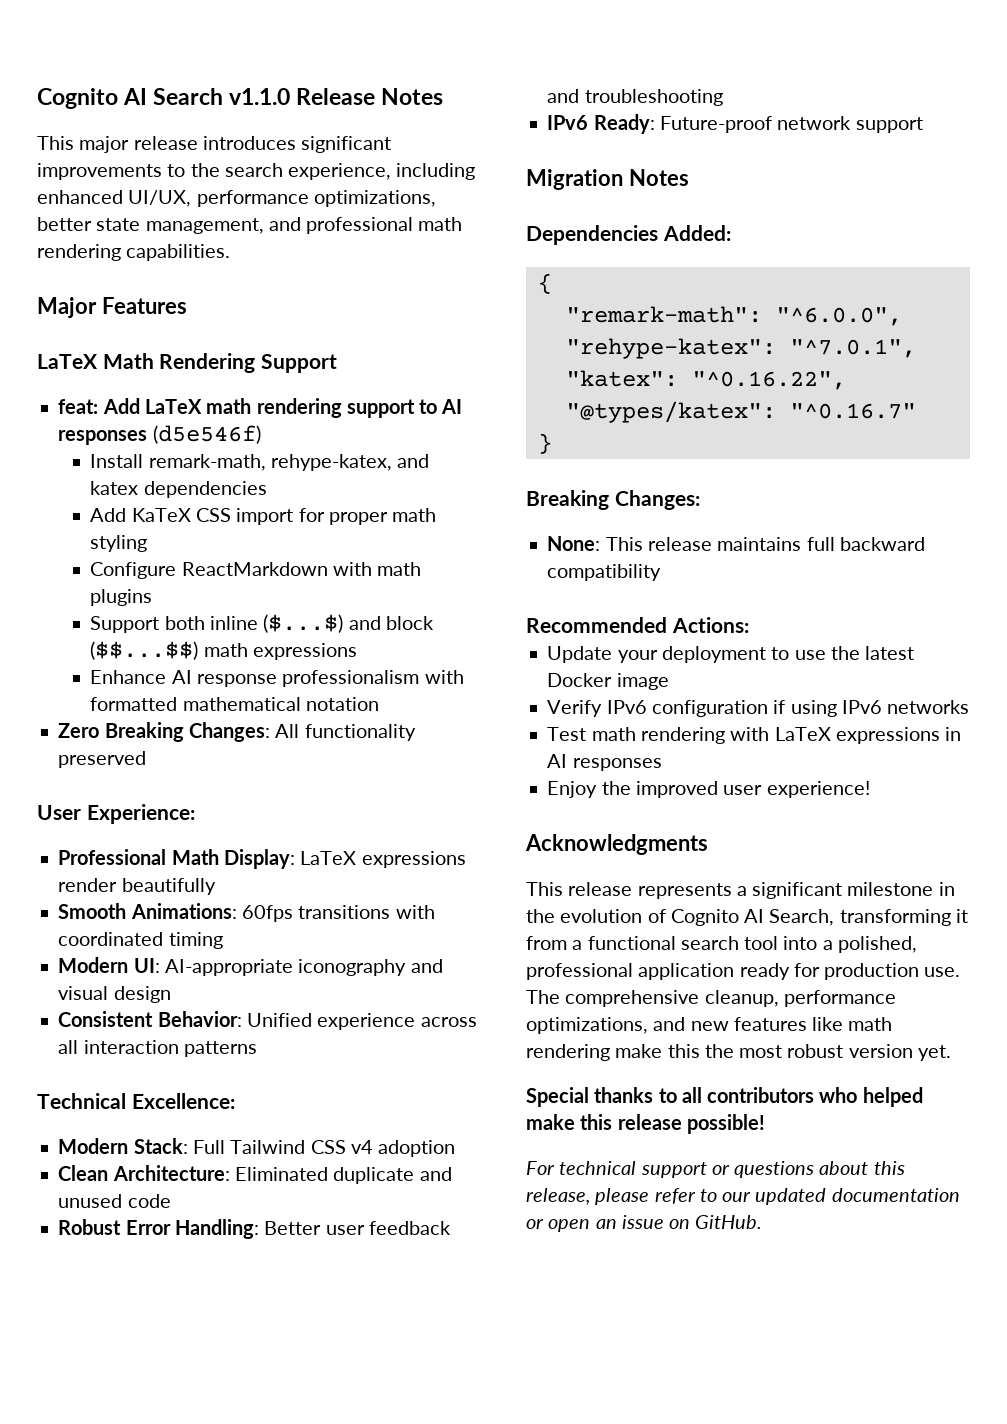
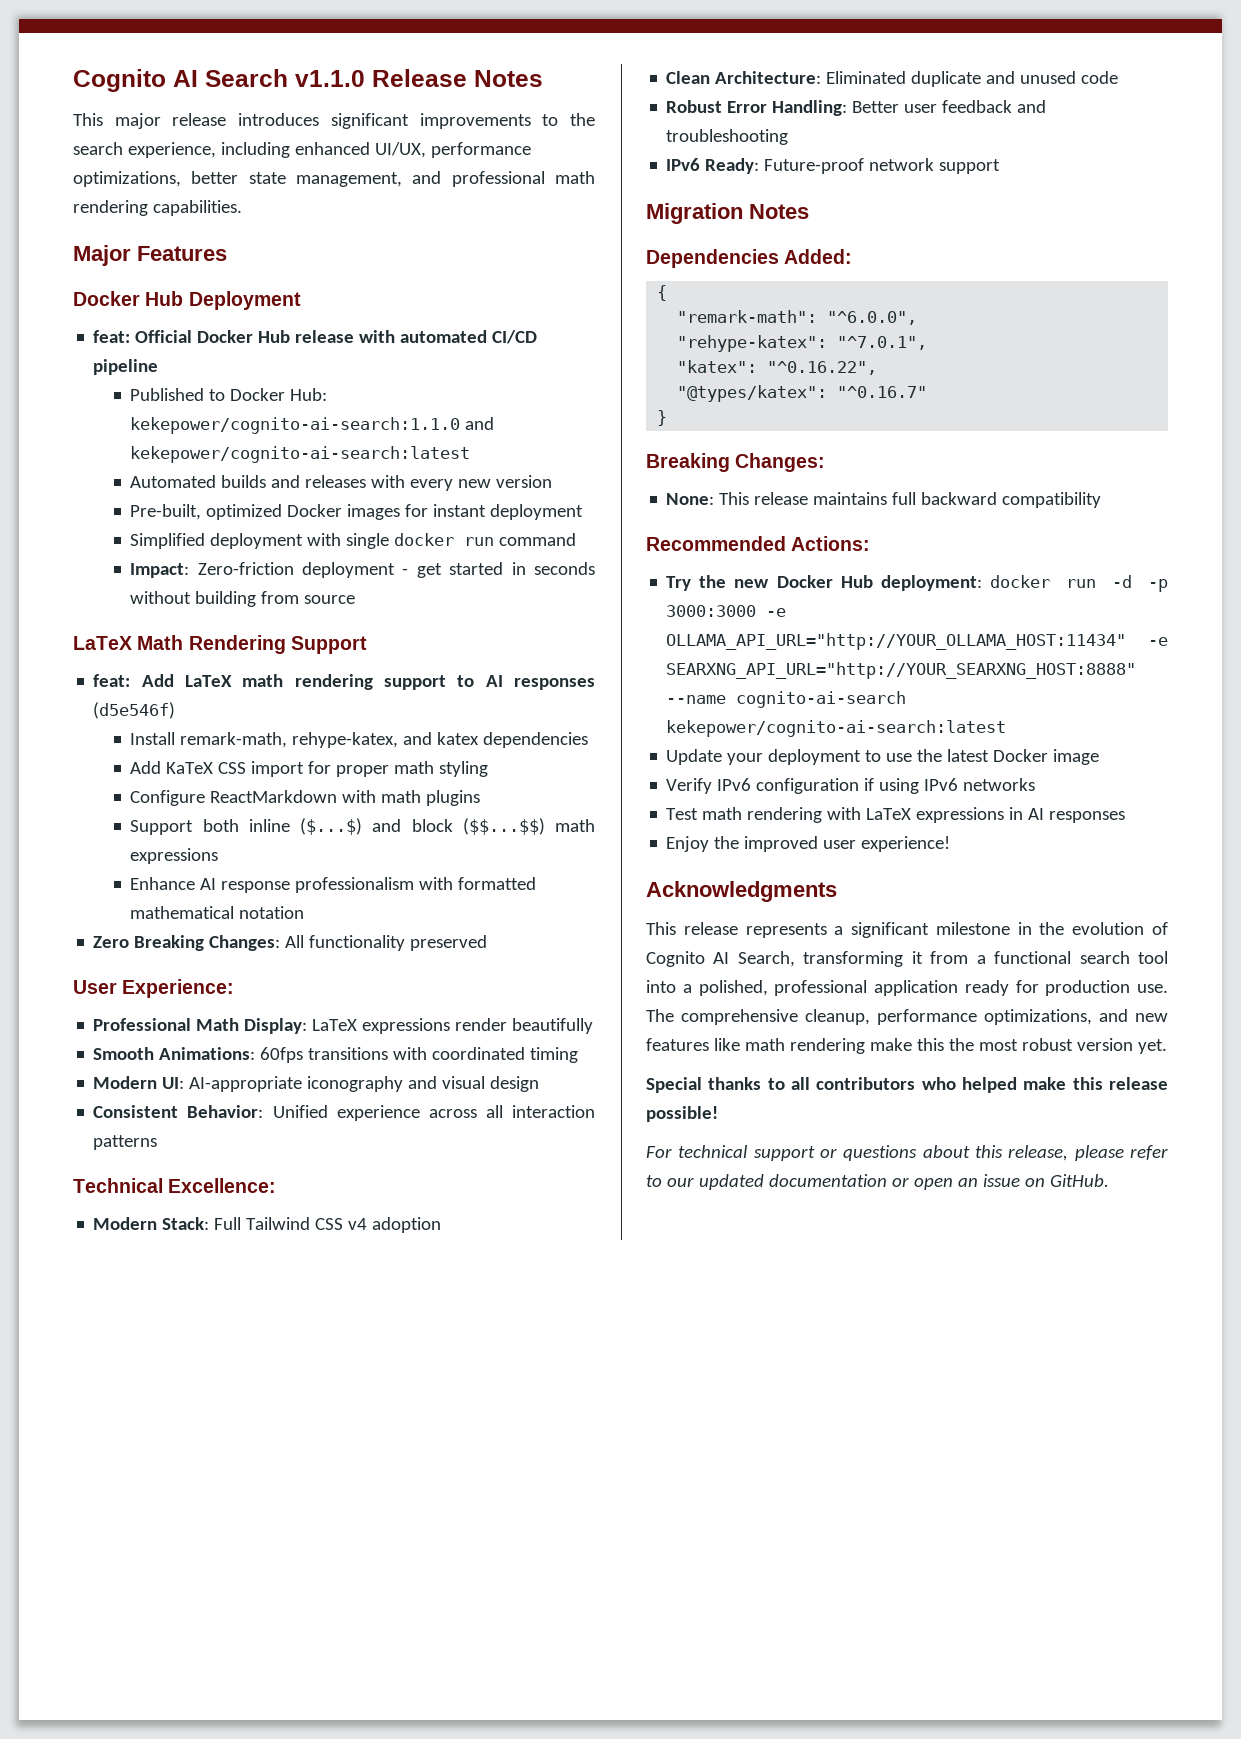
+ Docker Hub Deployment
+ feat: Official Docker Hub release with automated CI/CD pipeline
+ Published to Docker Hub: kekepower/cognito-ai-search:1.1.0 and kekepower/cognito-ai-search:latest
+ Automated builds and releases with every new version
+ Pre-built, optimized Docker images for instant deployment
+ Simplified deployment with single docker run command
+ Impact: Zero-friction deployment - get started in seconds without building from source
+ Try the new Docker Hub deployment: docker run -d -p 3000:3000 -e OLLAMA_API_URL="http://YOUR_OLLAMA_HOST:11434" -e SEARXNG_API_URL="http://YOUR_SEARXNG_HOST:8888" --name cognito-ai-search kekepower/cognito-ai-search:latest

